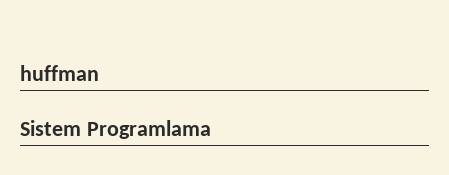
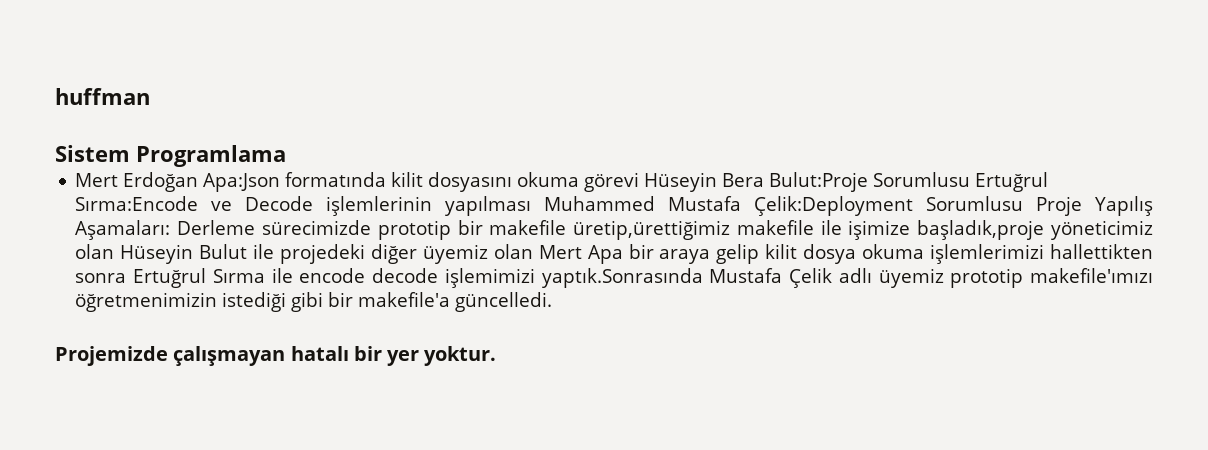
+ Mert Erdoğan Apa:Json formatında kilit dosyasını okuma görevi Hüseyin Bera Bulut:Proje Sorumlusu Ertuğrul Sırma:Encode ve Decode işlemlerinin yapılması Muhammed Mustafa Çelik:Deployment Sorumlusu Proje Yapılış Aşamaları: Derleme sürecimizde prototip bir makefile üretip,ürettiğimiz makefile ile işimize başladık,proje yöneticimiz olan Hüseyin Bulut ile projedeki diğer üyemiz olan Mert Apa bir araya gelip kilit dosya okuma işlemlerimizi hallettikten sonra Ertuğrul Sırma ile encode decode işlemimizi yaptık.Sonrasında Mustafa Çelik adlı üyemiz prototip makefile'ımızı öğretmenimizin istediği gibi bir makefile'a güncelledi.
+ Projemizde çalışmayan hatalı bir yer yoktur.

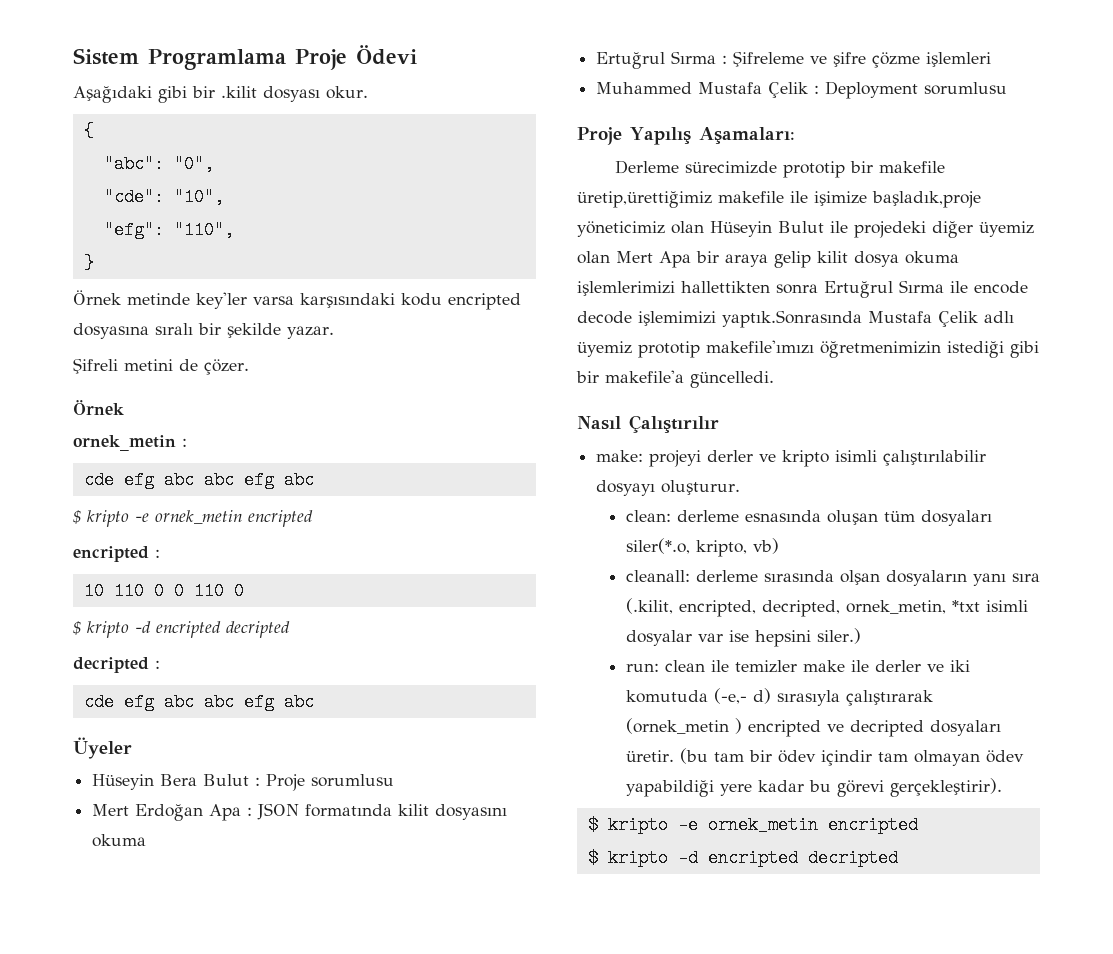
- huffman
- Sistem Programlama
+ Sistem Programlama Proje Ödevi
+ Aşağıdaki gibi bir .kilit dosyası okur.
+ {
+ "abc": "0",
+ "cde": "10",
+ "efg": "110",
+ }
+ Örnek metinde key'ler varsa karşısındaki kodu encripted dosyasına sıralı bir şekilde yazar.
+ Şifreli metini de çözer.
+ Örnek
+ ornek_metin :
+ cde efg abc abc efg abc
+ $ kripto -e ornek_metin encripted
+ encripted :
+ 10 110 0 0 110 0
+ $ kripto -d encripted decripted
+ decripted :
+ cde efg abc abc efg abc
+ Üyeler
+ Hüseyin Bera Bulut : Proje sorumlusu
- Mert Erdoğan Apa:Json formatında kilit dosyasını okuma görevi Hüseyin Bera Bulut:Proje Sorumlusu Ertuğrul Sırma:Encode ve Decode işlemlerinin yapılması Muhammed Mustafa Çelik:Deployment Sorumlusu Proje Yapılış Aşamaları: Derleme sürecimizde prototip bir makefile üretip,ürettiğimiz makefile ile işimize başladık,proje yöneticimiz olan Hüseyin Bulut ile projedeki diğer üyemiz olan Mert Apa bir araya gelip kilit dosya okuma işlemlerimizi hallettikten sonra Ertuğrul Sırma ile encode decode işlemimizi yaptık.Sonrasında Mustafa Çelik adlı üyemiz prototip makefile'ımızı öğretmenimizin istediği gibi bir makefile'a güncelledi.
+ Mert Erdoğan Apa : JSON formatında kilit dosyasını okuma
+ Ertuğrul Sırma : Şifreleme ve şifre çözme işlemleri
+ Muhammed Mustafa Çelik : Deployment sorumlusu
+ Proje Yapılış Aşamaları:
+ Derleme sürecimizde prototip bir makefile üretip,ürettiğimiz makefile ile işimize başladık,proje yöneticimiz olan Hüseyin Bulut ile projedeki diğer üyemiz olan Mert Apa bir araya gelip kilit dosya okuma işlemlerimizi hallettikten sonra Ertuğrul Sırma ile encode decode işlemimizi yaptık.Sonrasında Mustafa Çelik adlı üyemiz prototip makefile'ımızı öğretmenimizin istediği gibi bir makefile'a güncelledi.
- Projemizde çalışmayan hatalı bir yer yoktur.
+ Nasıl Çalıştırılır
+ make: projeyi derler ve kripto isimli çalıştırılabilir dosyayı oluşturur.
+ clean: derleme esnasında oluşan tüm dosyaları siler(*.o, kripto, vb)
+ cleanall: derleme sırasında olşan dosyaların yanı sıra (.kilit, encripted, decripted, ornek_metin, *txt isimli dosyalar var ise hepsini siler.)
+ run: clean ile temizler make ile derler ve iki komutuda (-e,- d) sırasıyla çalıştırarak (ornek_metin ) encripted ve decripted dosyaları üretir. (bu tam bir ödev içindir tam olmayan ödev yapabildiği yere kadar bu görevi gerçekleştirir).
+ $ kripto -e ornek_metin encripted
+ $ kripto -d encripted decripted

